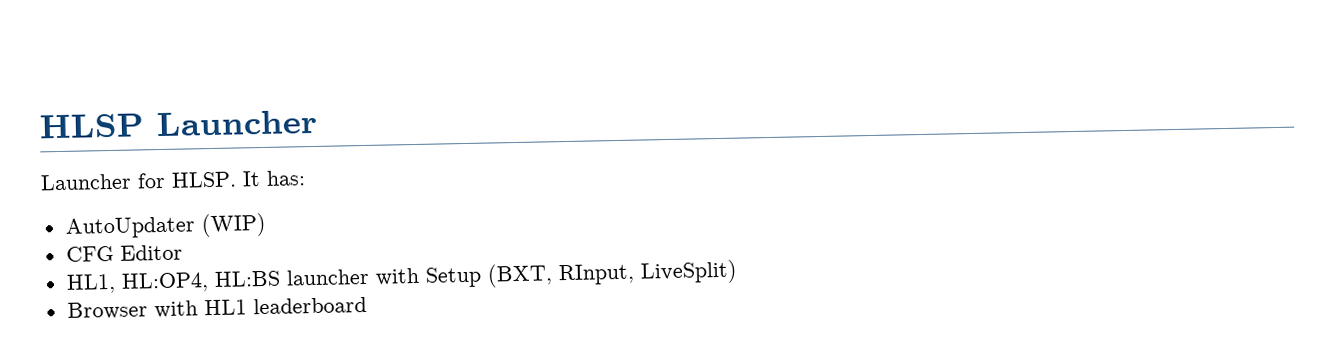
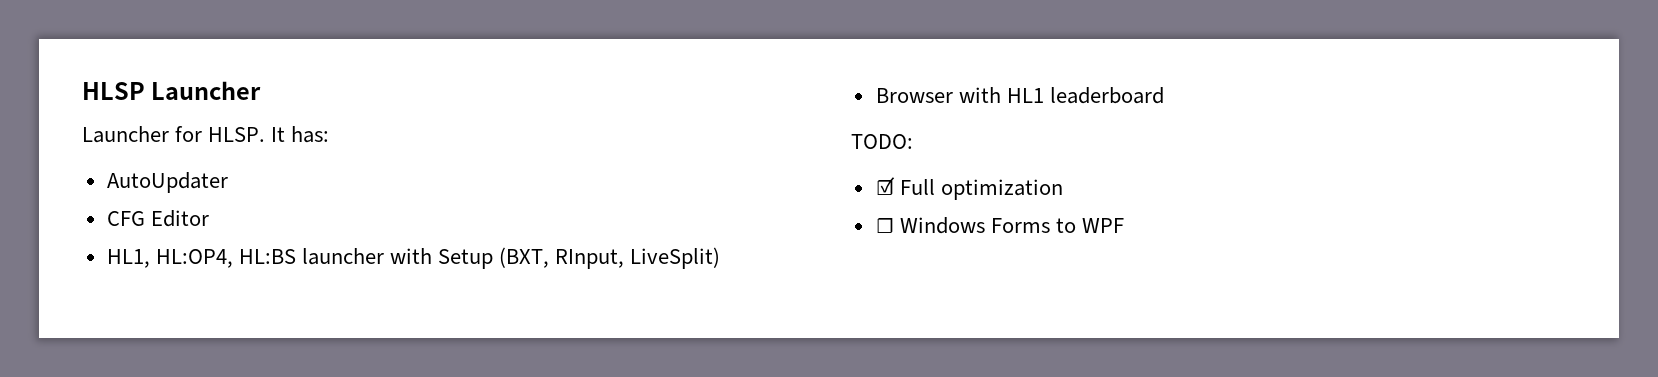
- AutoUpdater (WIP)
+ AutoUpdater
+ TODO:
+ ☑ Full optimization
+ ☐ Windows Forms to WPF

